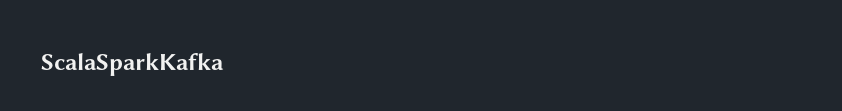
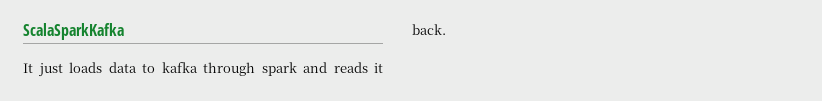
+ It just loads data to kafka through spark and reads it back.

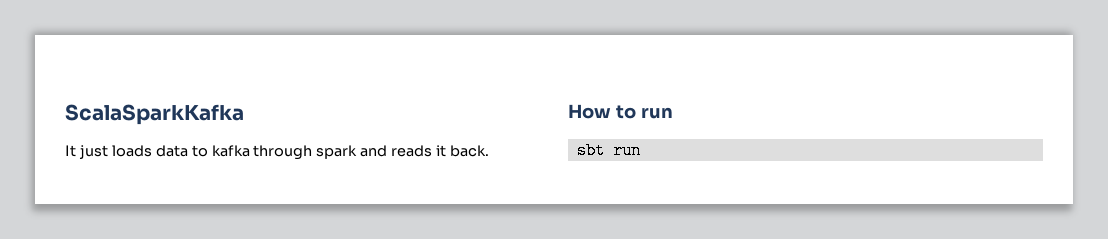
+ How to run
+ sbt run

